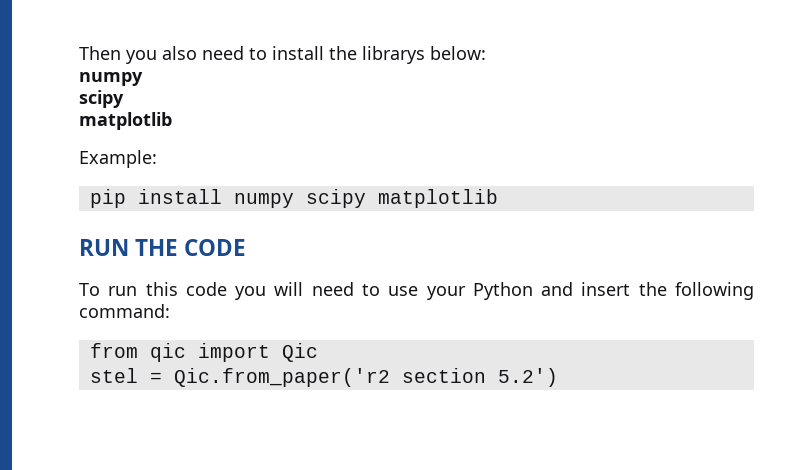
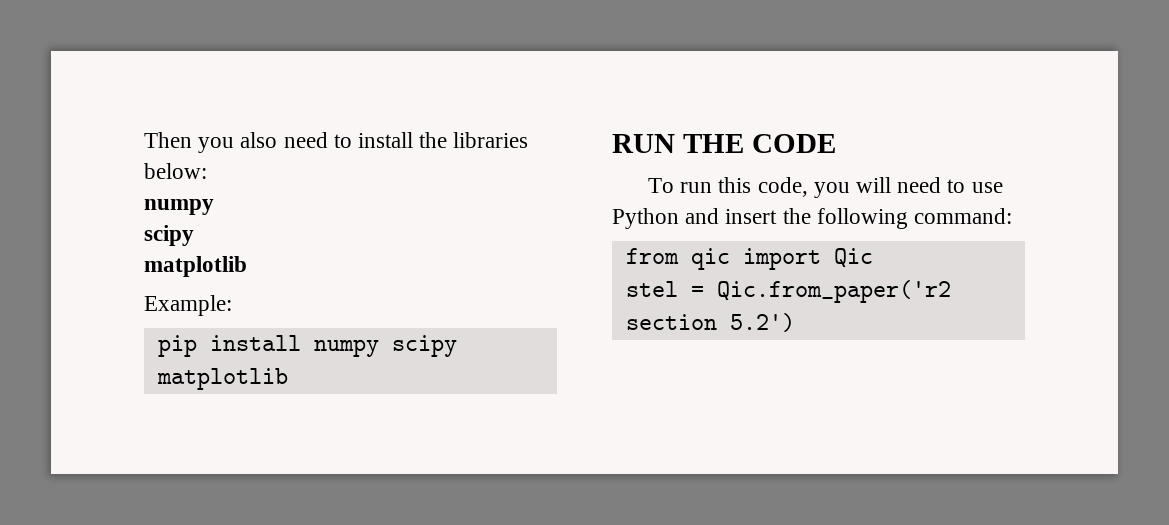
- Then you also need to install the librarys below:
+ Then you also need to install the libraries below:
- To run this code you will need to use your Python and insert the following command:
+ To run this code, you will need to use Python and insert the following command:

